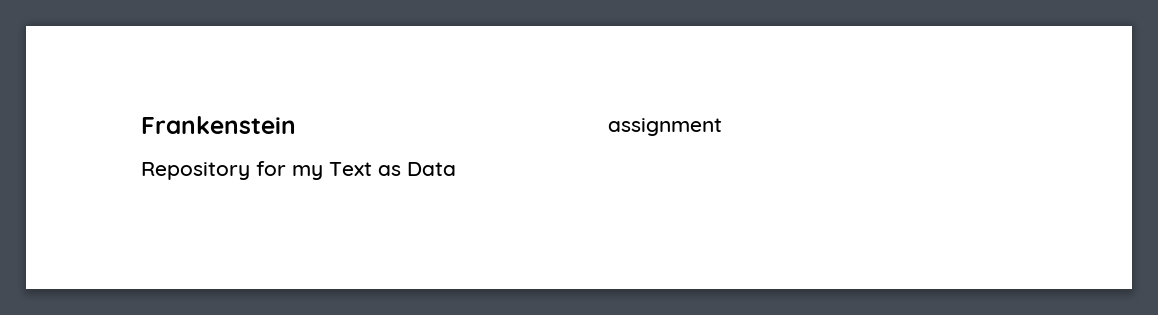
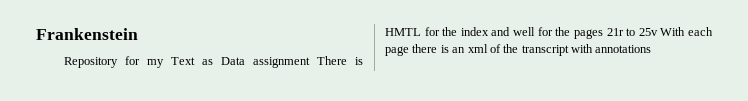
- Repository for my Text as Data assignment
+ Repository for my Text as Data assignment There is HMTL for the index and well for the pages 21r to 25v With each page there is an xml of the transcript with annotations

